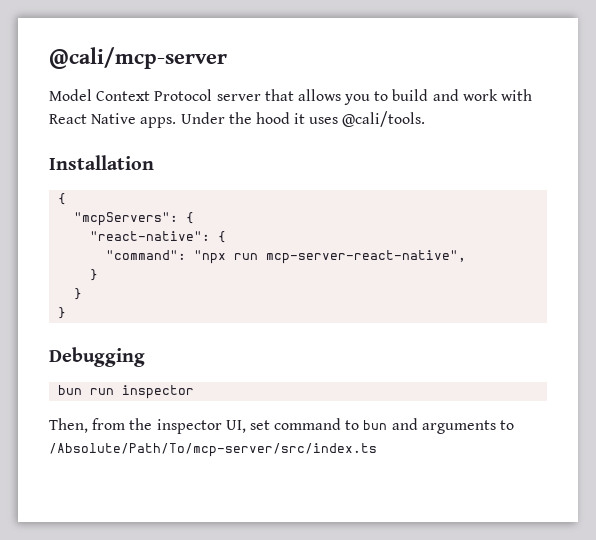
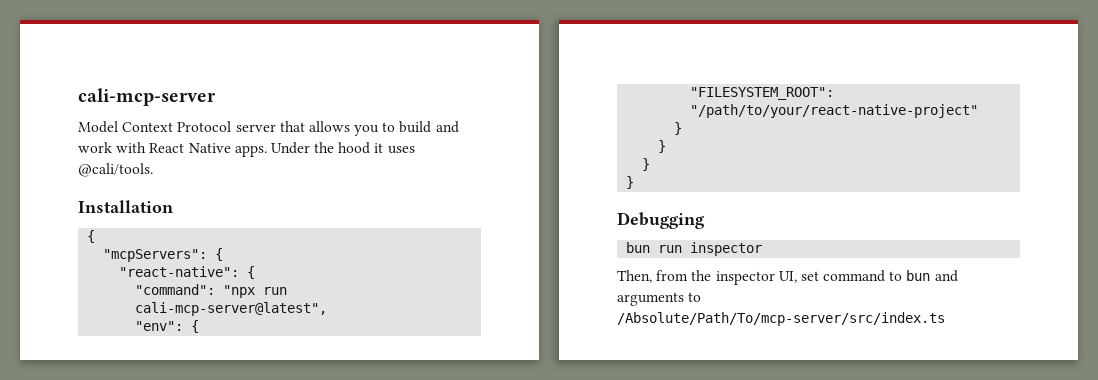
- @cali/mcp-server
+ cali-mcp-server
- "command": "npx run mcp-server-react-native",
+ "command": "npx run cali-mcp-server@latest",
+ "env": {
+ "FILESYSTEM_ROOT": "/path/to/your/react-native-project"
+ }

